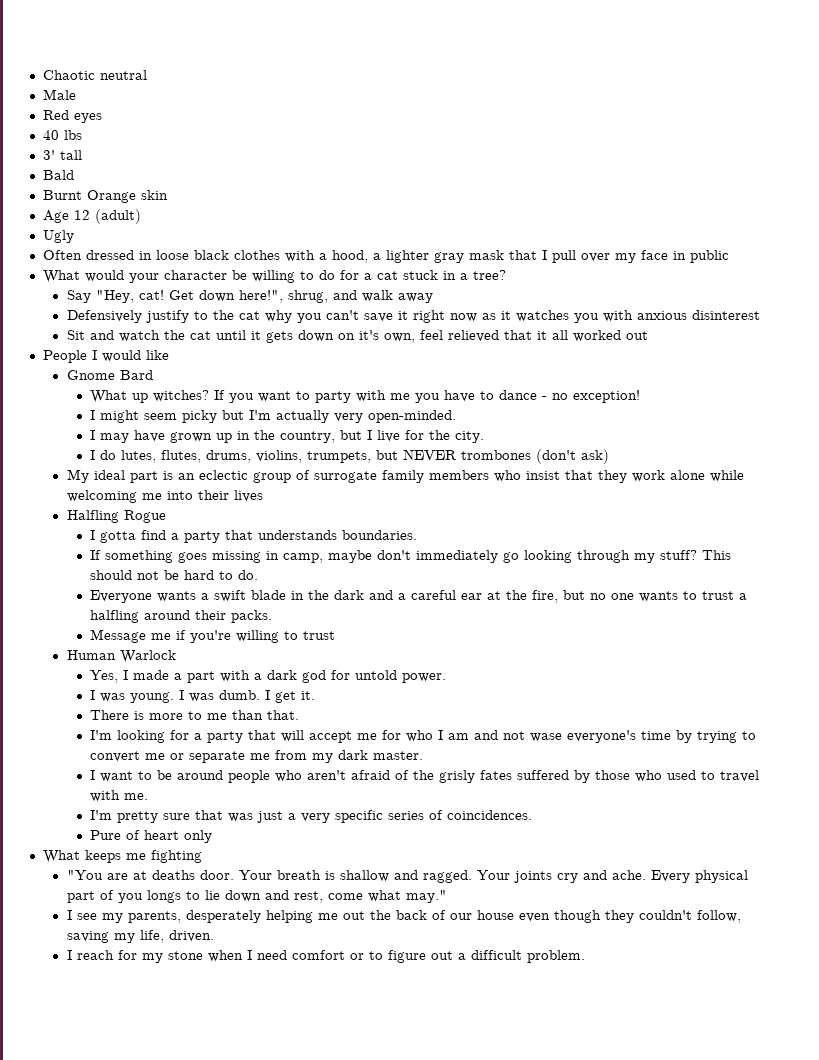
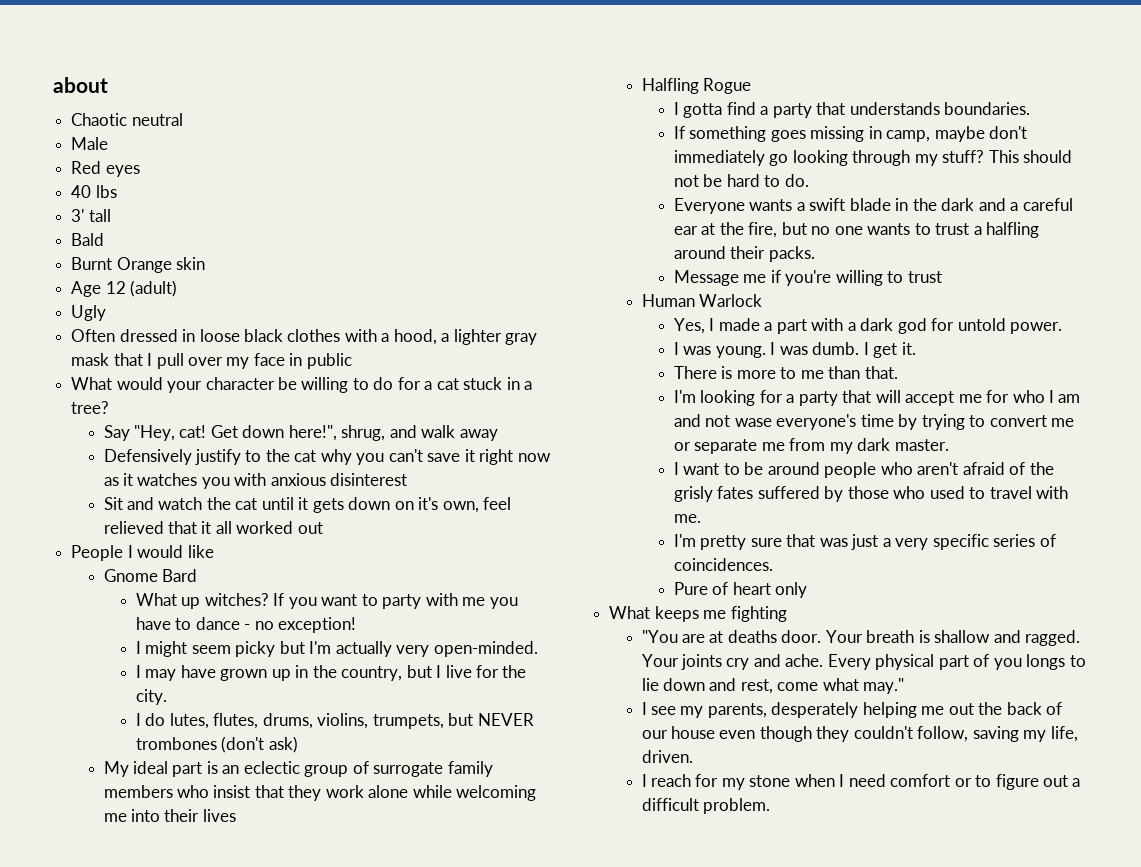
+ about

